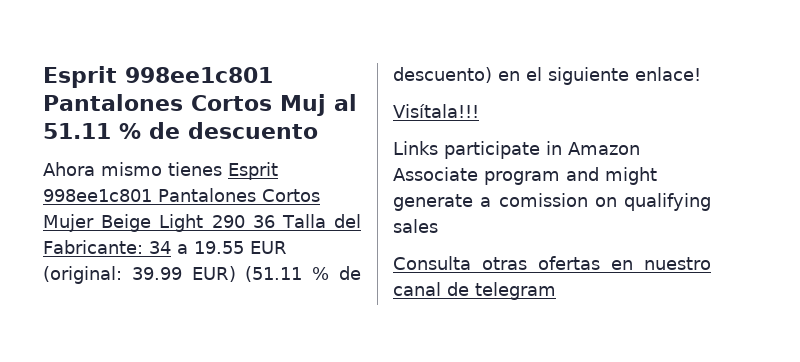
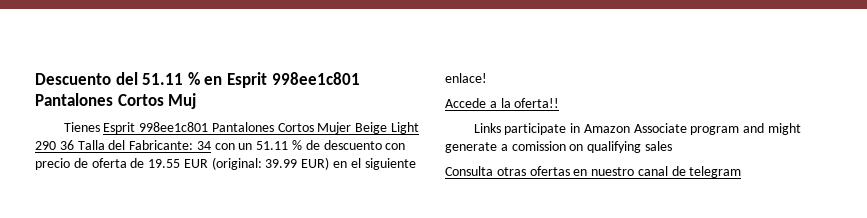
- Esprit 998ee1c801 Pantalones Cortos Muj al 51.11 % de descuento
- Ahora mismo tienes Esprit 998ee1c801 Pantalones Cortos Mujer Beige Light 290 36 Talla del Fabricante: 34 a 19.55 EUR (original: 39.99 EUR) (51.11 % de descuento) en el siguiente enlace!
+ Descuento del 51.11 % en Esprit 998ee1c801 Pantalones Cortos Muj
+ Tienes Esprit 998ee1c801 Pantalones Cortos Mujer Beige Light 290 36 Talla del Fabricante: 34 con un 51.11 % de descuento con precio de oferta de 19.55 EUR (original: 39.99 EUR) en el siguiente enlace!
- Visítala!!!
+ Accede a la oferta!!

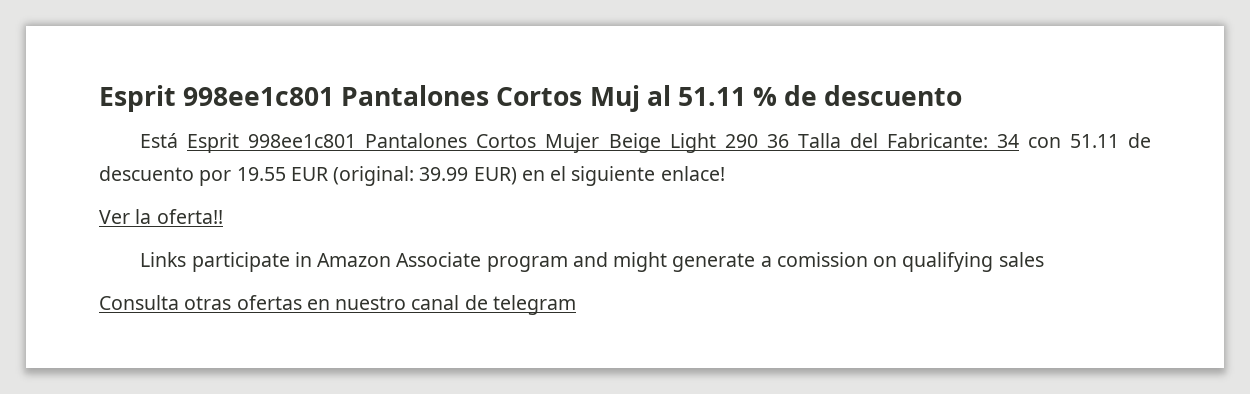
- Descuento del 51.11 % en Esprit 998ee1c801 Pantalones Cortos Muj
- Tienes Esprit 998ee1c801 Pantalones Cortos Mujer Beige Light 290 36 Talla del Fabricante: 34 con un 51.11 % de descuento con precio de oferta de 19.55 EUR (original: 39.99 EUR) en el siguiente enlace!
+ Esprit 998ee1c801 Pantalones Cortos Muj al 51.11 % de descuento
+ Está Esprit 998ee1c801 Pantalones Cortos Mujer Beige Light 290 36 Talla del Fabricante: 34 con 51.11 de descuento por 19.55 EUR (original: 39.99 EUR) en el siguiente enlace!
- Accede a la oferta!!
+ Ver la oferta!!

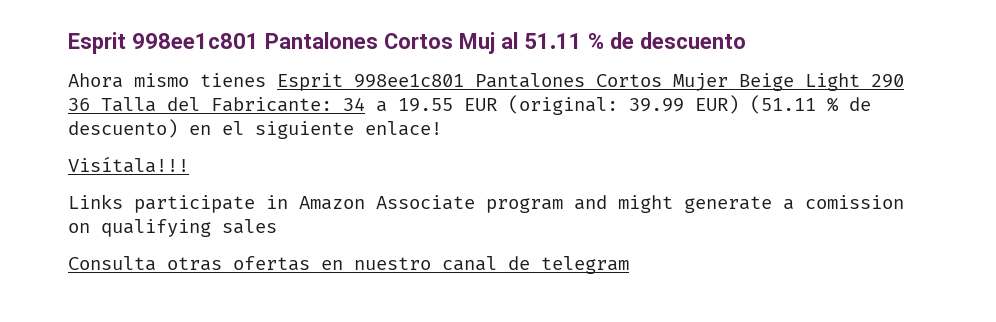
- Está Esprit 998ee1c801 Pantalones Cortos Mujer Beige Light 290 36 Talla del Fabricante: 34 con 51.11 de descuento por 19.55 EUR (original: 39.99 EUR) en el siguiente enlace!
+ Ahora mismo tienes Esprit 998ee1c801 Pantalones Cortos Mujer Beige Light 290 36 Talla del Fabricante: 34 a 19.55 EUR (original: 39.99 EUR) (51.11 % de descuento) en el siguiente enlace!
- Ver la oferta!!
+ Visítala!!!

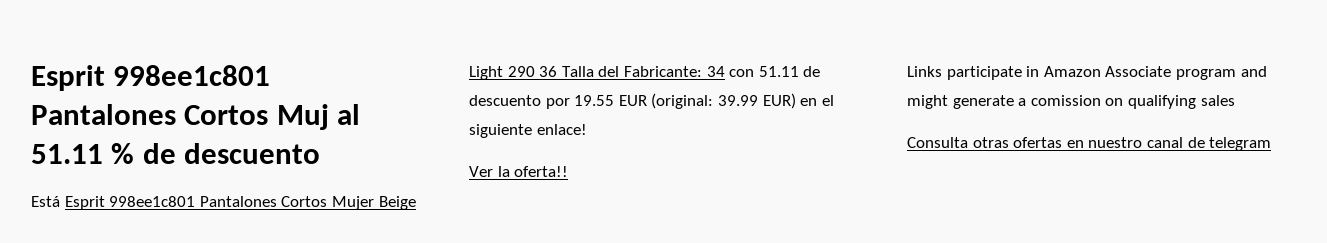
- Ahora mismo tienes Esprit 998ee1c801 Pantalones Cortos Mujer Beige Light 290 36 Talla del Fabricante: 34 a 19.55 EUR (original: 39.99 EUR) (51.11 % de descuento) en el siguiente enlace!
+ Está Esprit 998ee1c801 Pantalones Cortos Mujer Beige Light 290 36 Talla del Fabricante: 34 con 51.11 de descuento por 19.55 EUR (original: 39.99 EUR) en el siguiente enlace!
- Visítala!!!
+ Ver la oferta!!

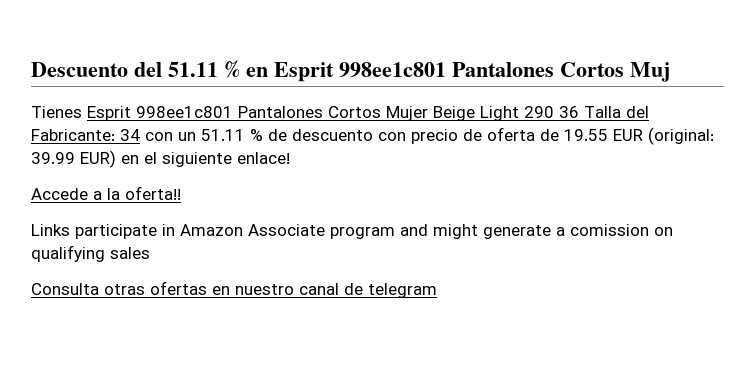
- Esprit 998ee1c801 Pantalones Cortos Muj al 51.11 % de descuento
- Está Esprit 998ee1c801 Pantalones Cortos Mujer Beige Light 290 36 Talla del Fabricante: 34 con 51.11 de descuento por 19.55 EUR (original: 39.99 EUR) en el siguiente enlace!
+ Descuento del 51.11 % en Esprit 998ee1c801 Pantalones Cortos Muj
+ Tienes Esprit 998ee1c801 Pantalones Cortos Mujer Beige Light 290 36 Talla del Fabricante: 34 con un 51.11 % de descuento con precio de oferta de 19.55 EUR (original: 39.99 EUR) en el siguiente enlace!
- Ver la oferta!!
+ Accede a la oferta!!

